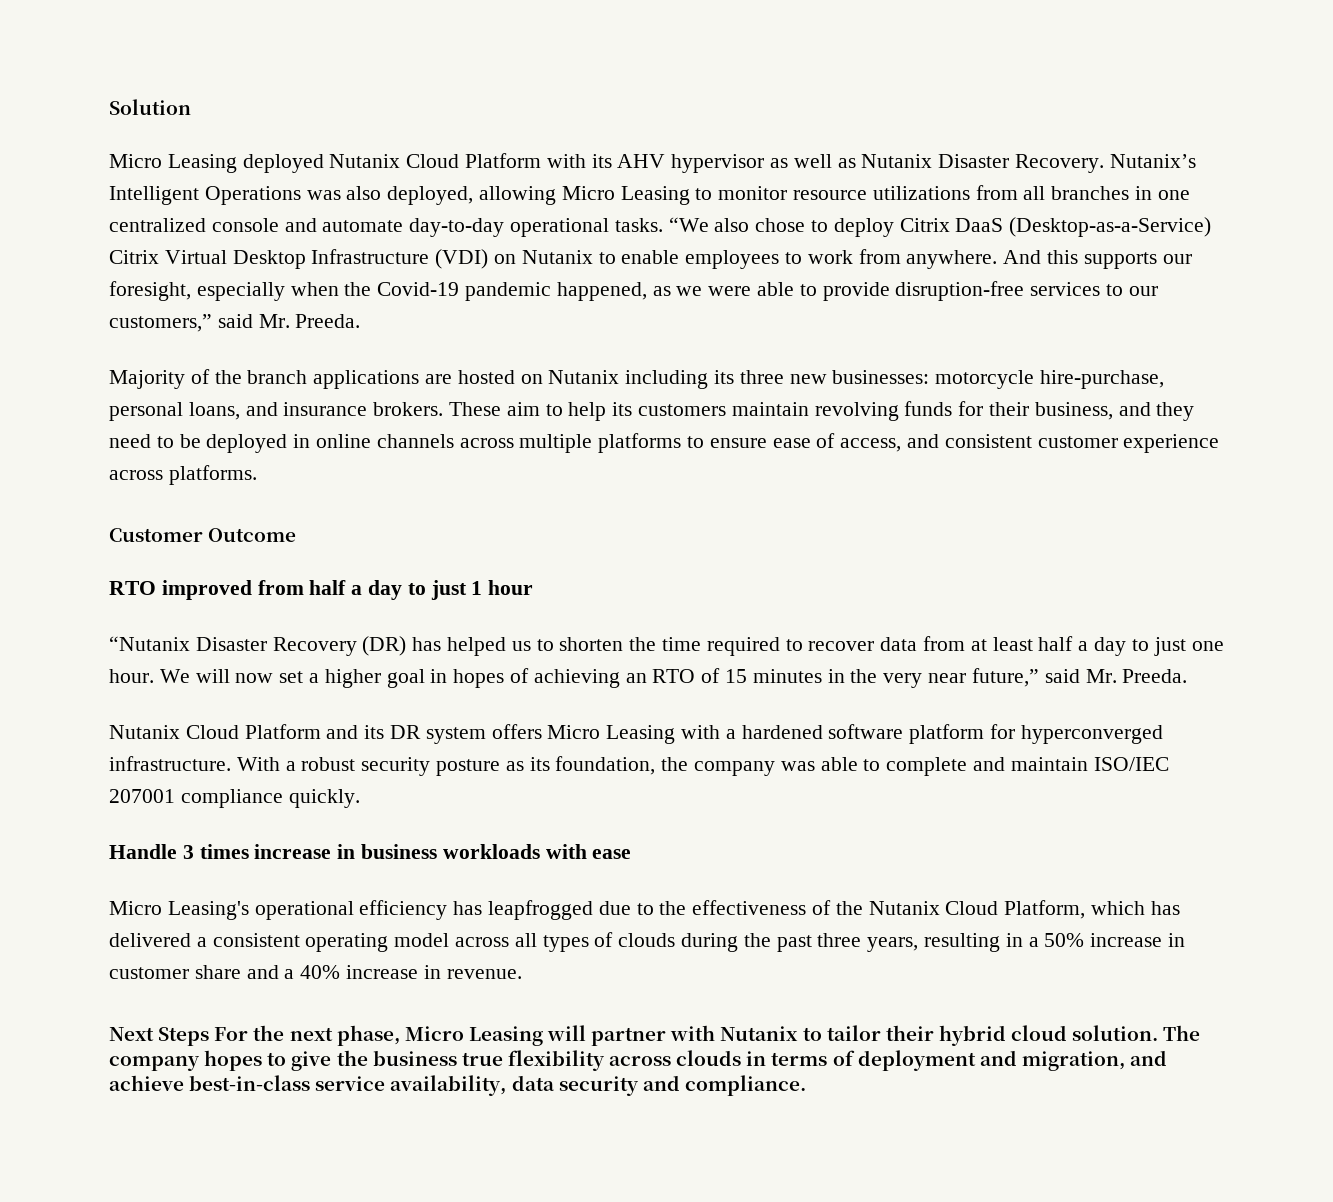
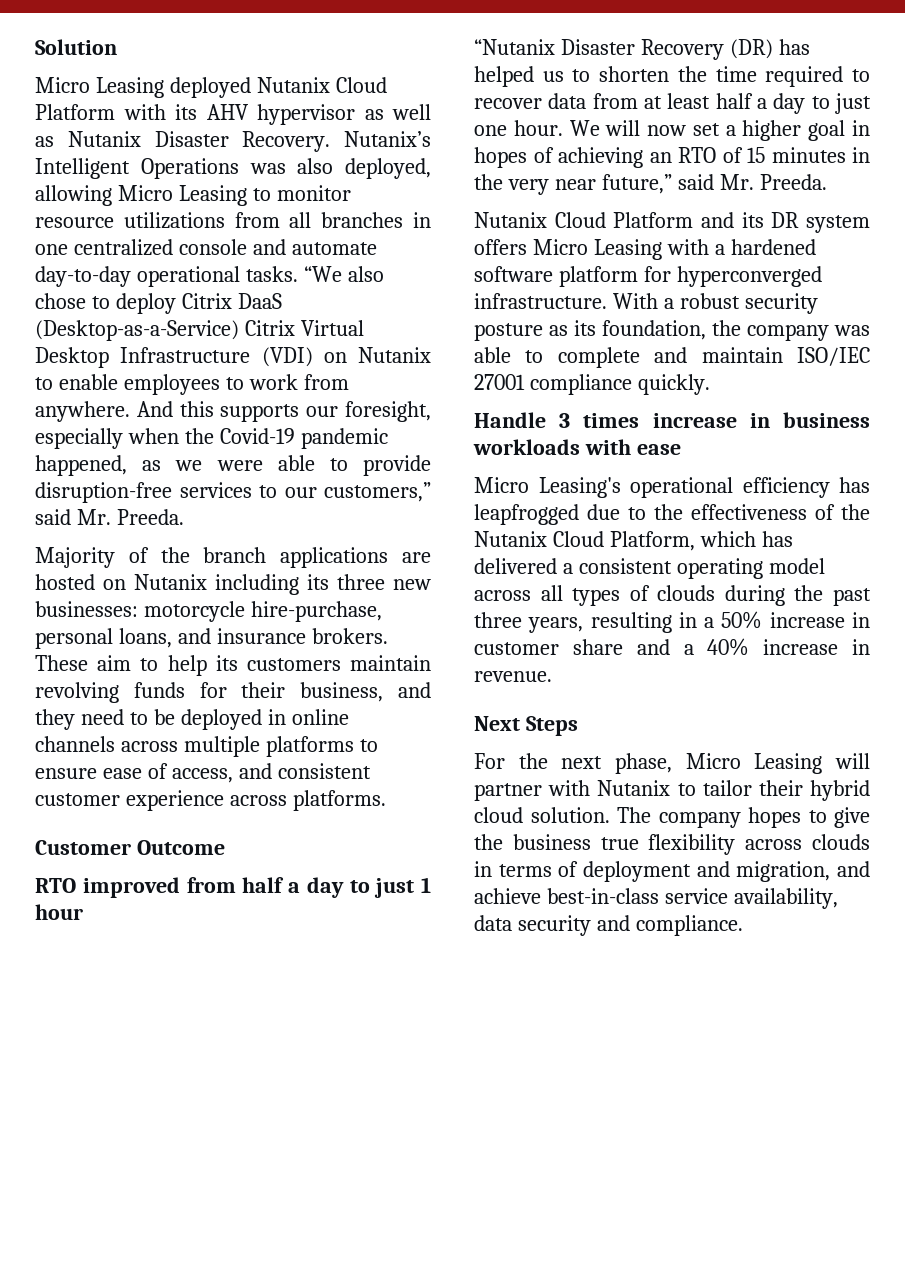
- With a robust security posture as its foundation, the company was able to complete and maintain ISO/IEC 207001 compliance quickly.
+ With a robust security posture as its foundation, the company was able to complete and maintain ISO/IEC 27001 compliance quickly.
- Next Steps For the next phase, Micro Leasing will partner with Nutanix to tailor their hybrid cloud solution.
+ Next Steps
+ For the next phase, Micro Leasing will partner with Nutanix to tailor their hybrid cloud solution.

